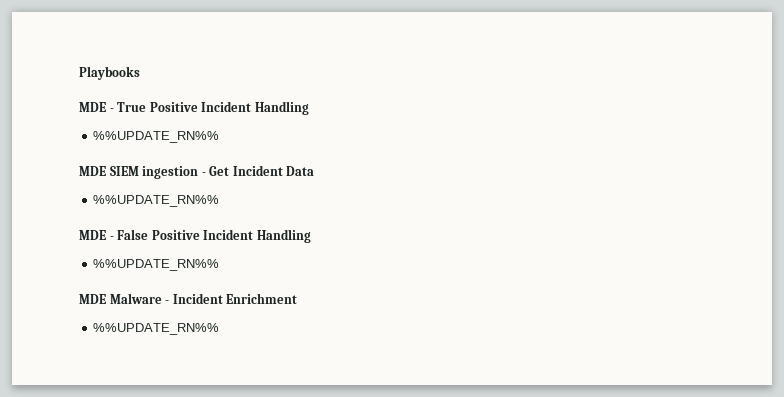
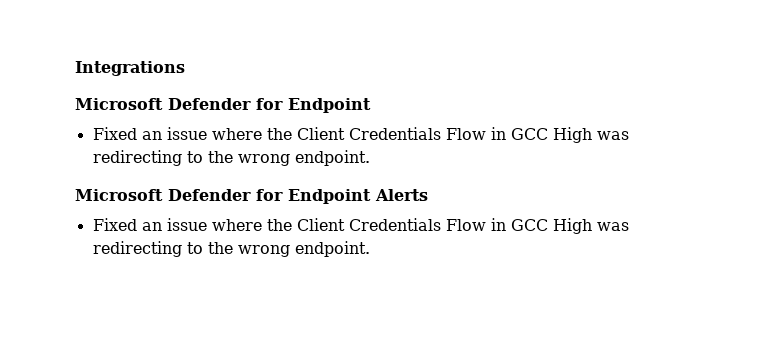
- Playbooks
- MDE - True Positive Incident Handling
- %%UPDATE_RN%%
- MDE SIEM ingestion - Get Incident Data
- %%UPDATE_RN%%
- MDE - False Positive Incident Handling
- %%UPDATE_RN%%
- MDE Malware - Incident Enrichment
- %%UPDATE_RN%%
+ Integrations
+ Microsoft Defender for Endpoint
+ Fixed an issue where the Client Credentials Flow in GCC High was redirecting to the wrong endpoint.
+ Microsoft Defender for Endpoint Alerts
+ Fixed an issue where the Client Credentials Flow in GCC High was redirecting to the wrong endpoint.

